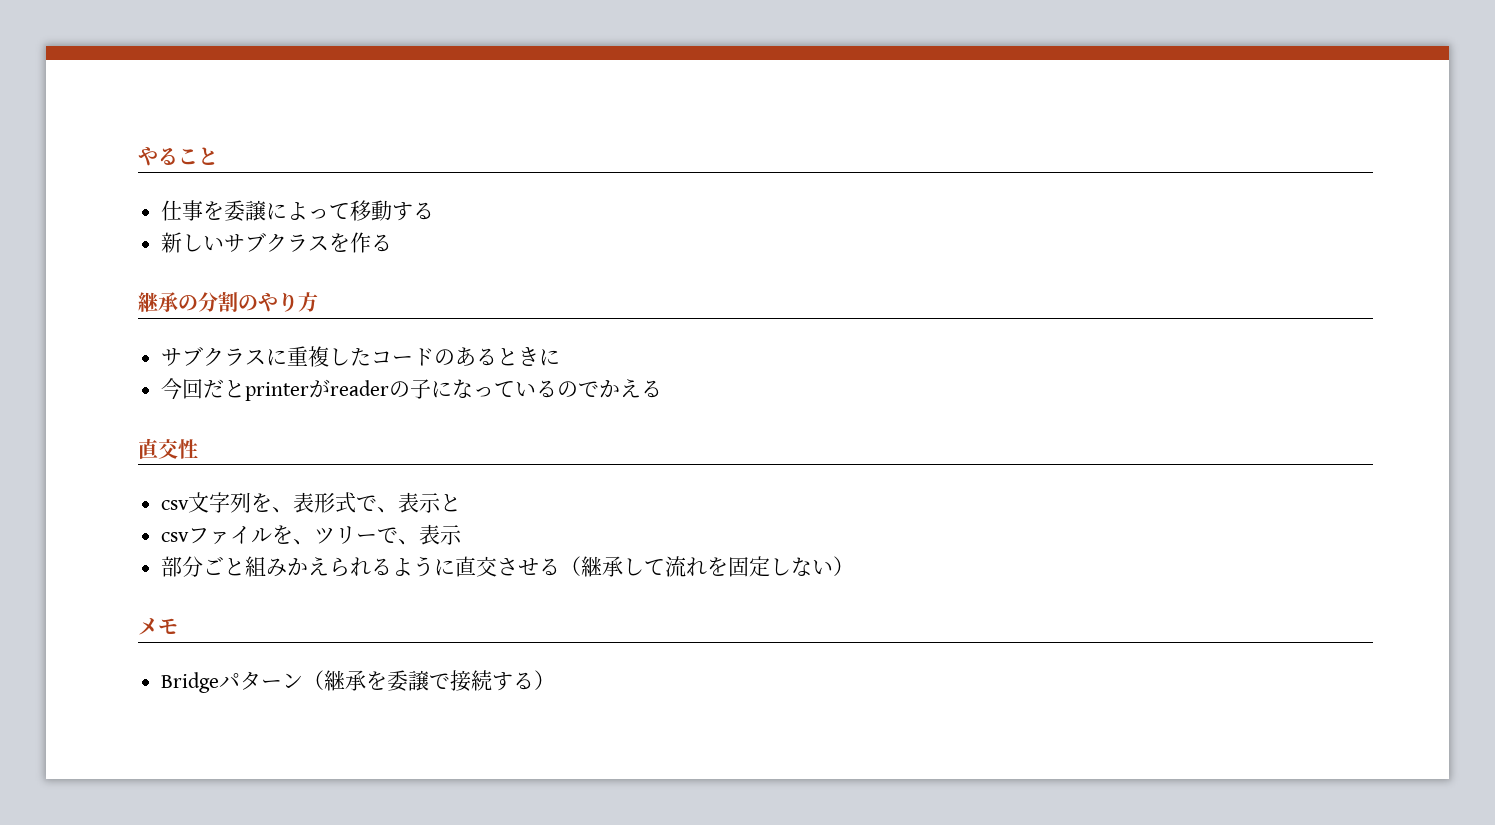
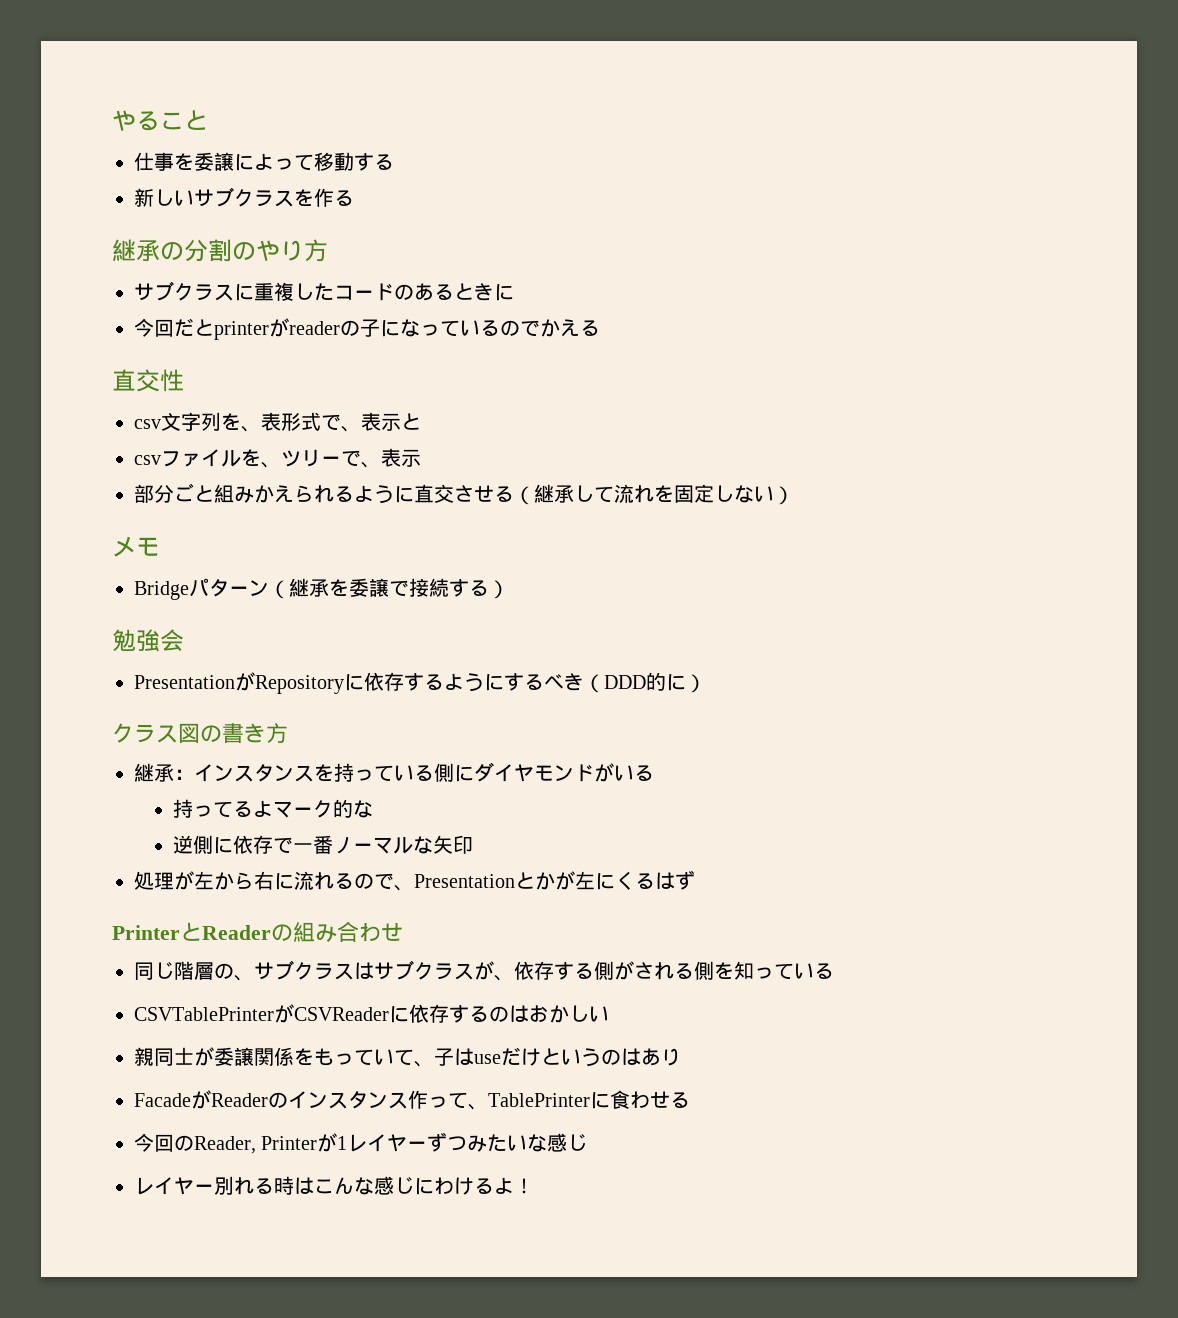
+ 勉強会
+ PresentationがRepositoryに依存するようにするべき（DDD的に）
+ クラス図の書き方
+ 継承：インスタンスを持っている側にダイヤモンドがいる
+ 持ってるよマーク的な
+ 逆側に依存で一番ノーマルな矢印
+ 処理が左から右に流れるので、Presentationとかが左にくるはず
+ PrinterとReaderの組み合わせ
+ 同じ階層の、サブクラスはサブクラスが、依存する側がされる側を知っている
+ CSVTablePrinterがCSVReaderに依存するのはおかしい
+ 親同士が委譲関係をもっていて、子はuseだけというのはあり
+ FacadeがReaderのインスタンス作って、TablePrinterに食わせる
+ 今回のReader, Printerが1レイヤーずつみたいな感じ
+ レイヤー別れる時はこんな感じにわけるよ！

